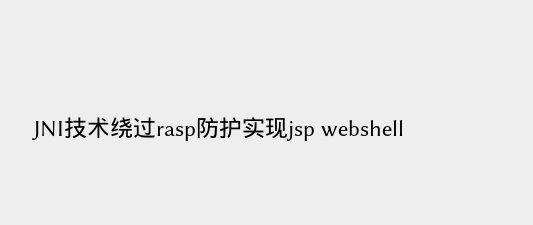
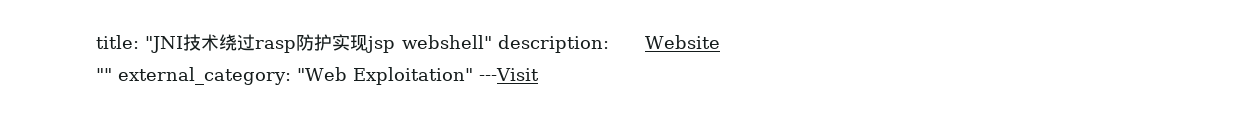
- JNI技术绕过rasp防护实现jsp webshell
+ title: "JNI技术绕过rasp防护实现jsp webshell" description: "" external_category: "Web Exploitation" ---Visit Website

